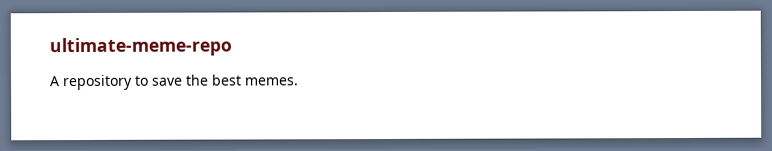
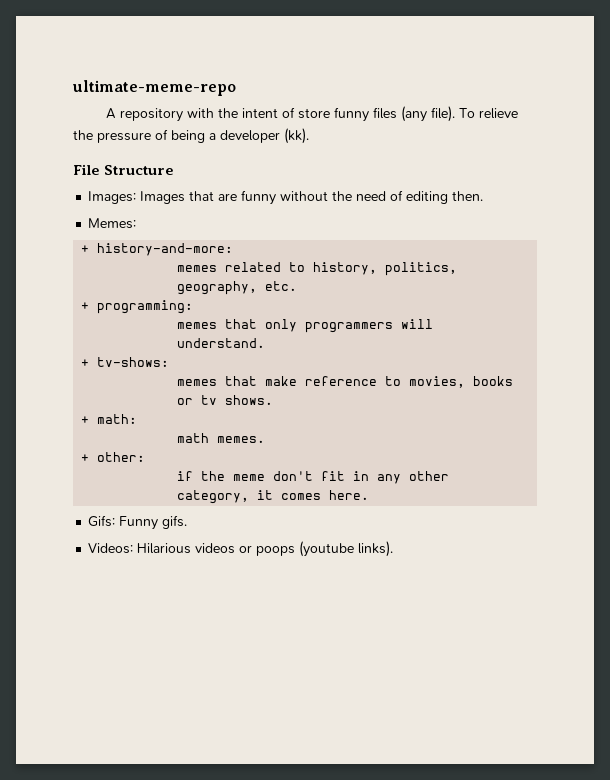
- A repository to save the best memes.
+ A repository with the intent of store funny files (any file). To relieve the pressure of being a developer (kk).
+ File Structure
+ Images: Images that are funny without the need of editing then.
+ Memes:
+ + history-and-more:
+ memes related to history, politics, geography, etc.
+ + programming:
+ memes that only programmers will understand.
+ + tv-shows:
+ memes that make reference to movies, books or tv shows.
+ + math:
+ math memes.
+ + other:
+ if the meme don't fit in any other category, it comes here.
+ Gifs: Funny gifs.
+ Videos: Hilarious videos or poops (youtube links).

